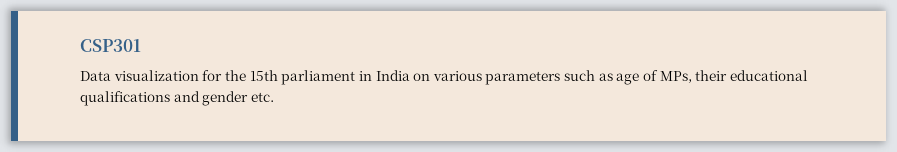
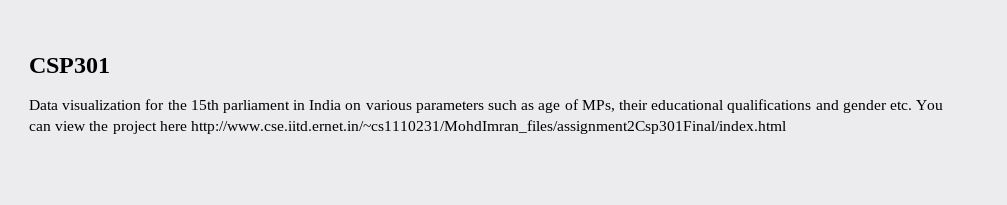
- Data visualization for the 15th parliament in India on various parameters such as age of MPs, their educational qualifications and gender etc.
+ Data visualization for the 15th parliament in India on various parameters such as age of MPs, their educational qualifications and gender etc. You can view the project here http://www.cse.iitd.ernet.in/~cs1110231/MohdImran_files/assignment2Csp301Final/index.html

